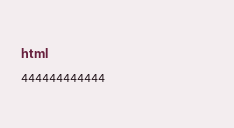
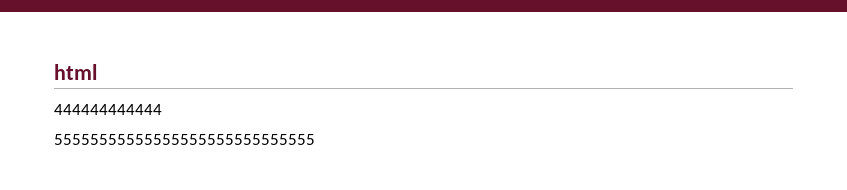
+ 55555555555555555555555555555

